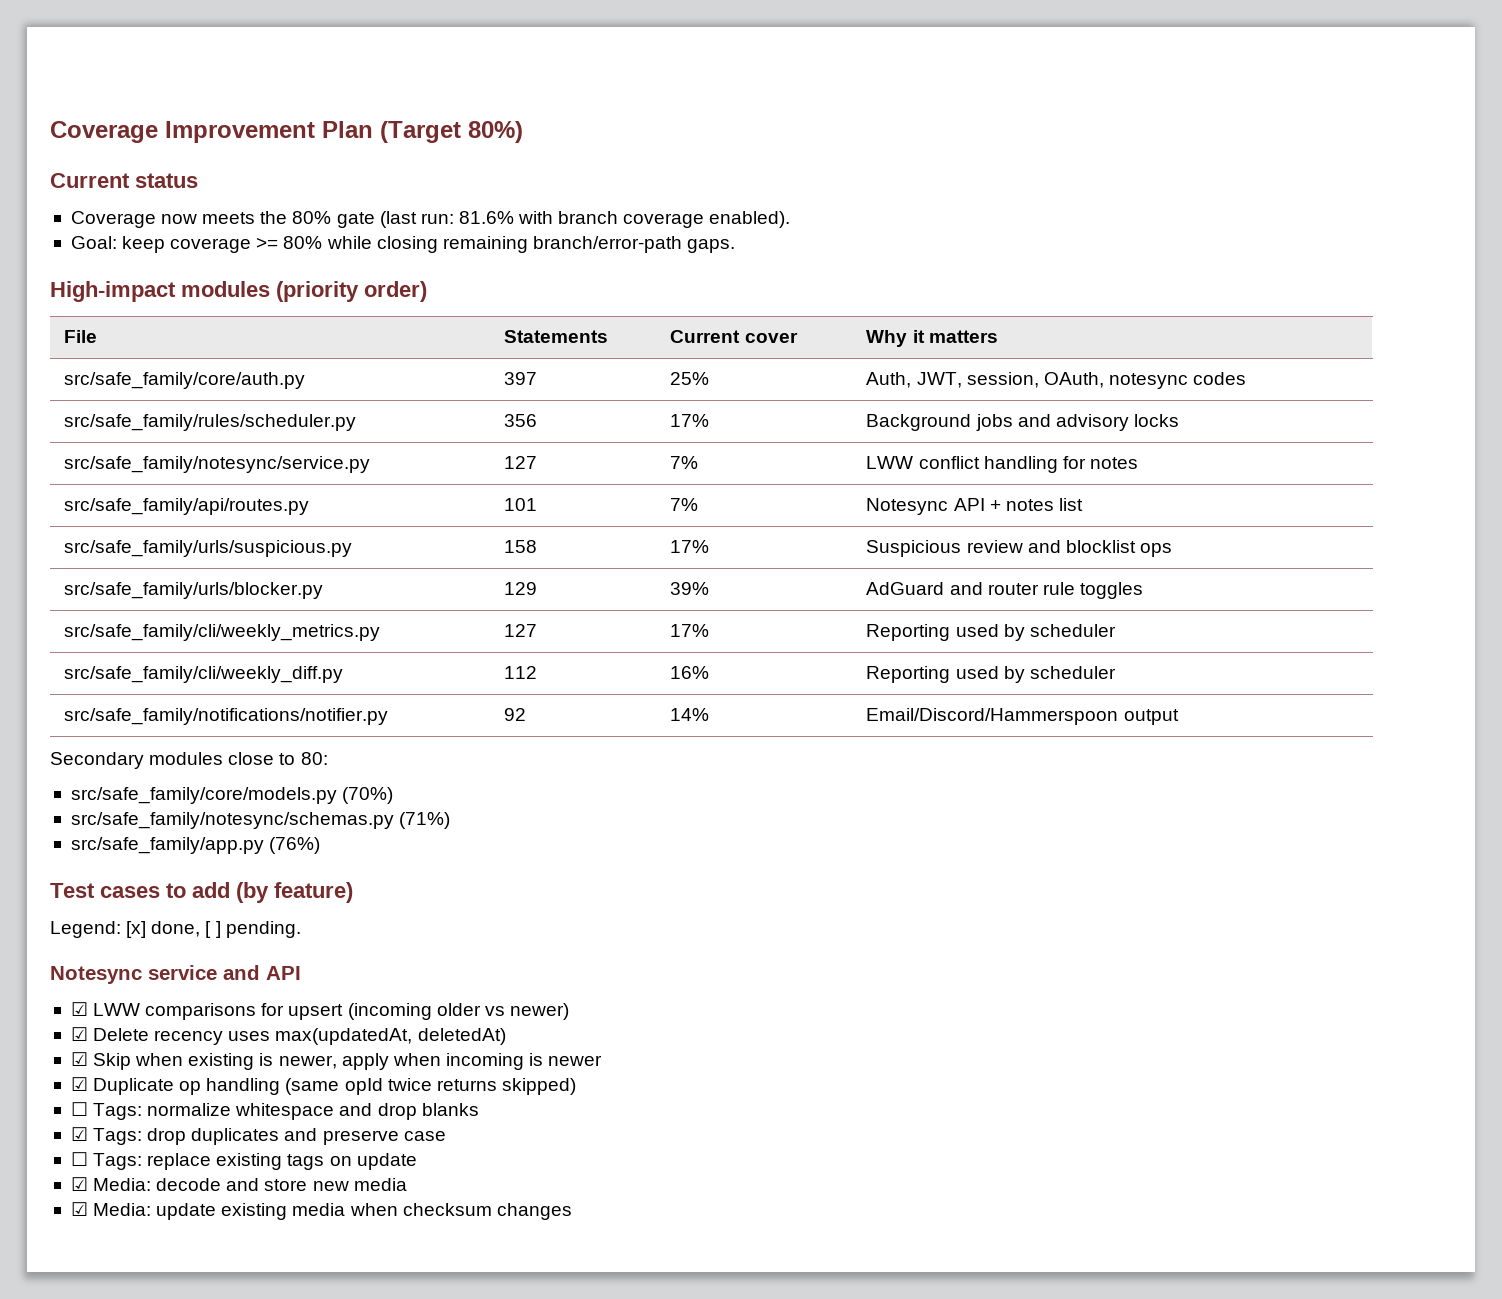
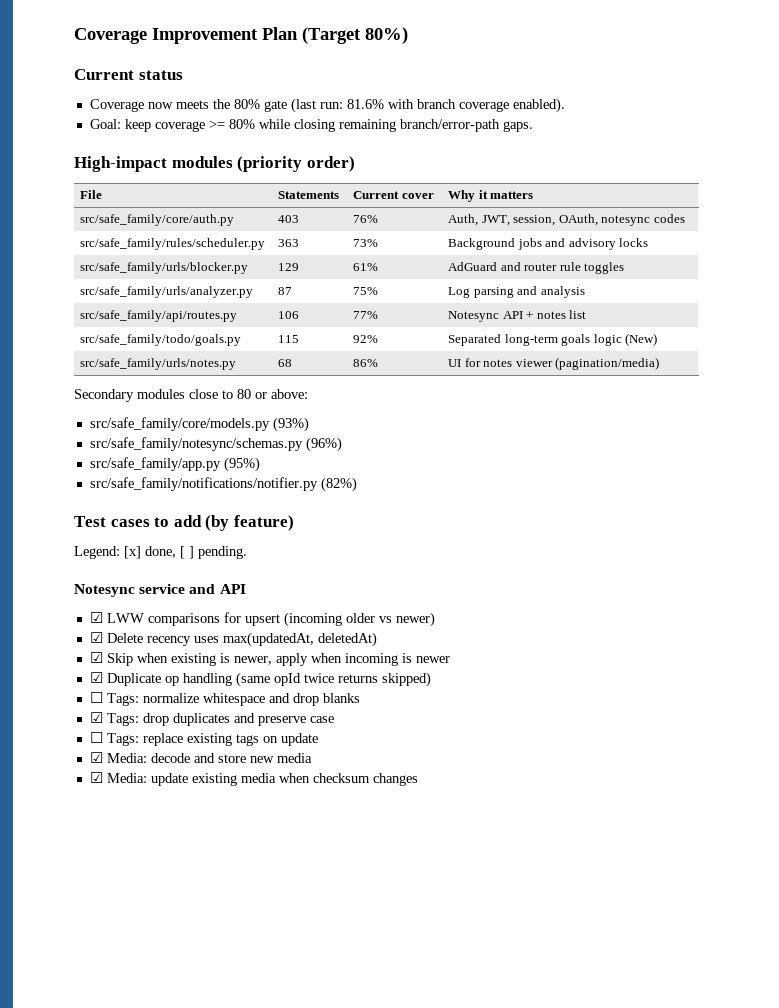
- src/safe_family/core/auth.py | 397 | 25% | Auth, JWT, session, OAuth, notesync codes
+ src/safe_family/core/auth.py | 403 | 76% | Auth, JWT, session, OAuth, notesync codes
- src/safe_family/rules/scheduler.py | 356 | 17% | Background jobs and advisory locks
+ src/safe_family/rules/scheduler.py | 363 | 73% | Background jobs and advisory locks
- src/safe_family/notesync/service.py | 127 | 7% | LWW conflict handling for notes
+ src/safe_family/urls/blocker.py | 129 | 61% | AdGuard and router rule toggles
+ src/safe_family/urls/analyzer.py | 87 | 75% | Log parsing and analysis
- src/safe_family/api/routes.py | 101 | 7% | Notesync API + notes list
+ src/safe_family/api/routes.py | 106 | 77% | Notesync API + notes list
- src/safe_family/urls/suspicious.py | 158 | 17% | Suspicious review and blocklist ops
- src/safe_family/urls/blocker.py | 129 | 39% | AdGuard and router rule toggles
- src/safe_family/cli/weekly_metrics.py | 127 | 17% | Reporting used by scheduler
- src/safe_family/cli/weekly_diff.py | 112 | 16% | Reporting used by scheduler
- src/safe_family/notifications/notifier.py | 92 | 14% | Email/Discord/Hammerspoon output
+ src/safe_family/todo/goals.py | 115 | 92% | Separated long-term goals logic (New)
+ src/safe_family/urls/notes.py | 68 | 86% | UI for notes viewer (pagination/media)
- Secondary modules close to 80:
+ Secondary modules close to 80 or above:
- src/safe_family/core/models.py (70%)
+ src/safe_family/core/models.py (93%)
- src/safe_family/notesync/schemas.py (71%)
+ src/safe_family/notesync/schemas.py (96%)
- src/safe_family/app.py (76%)
+ src/safe_family/app.py (95%)
+ src/safe_family/notifications/notifier.py (82%)

